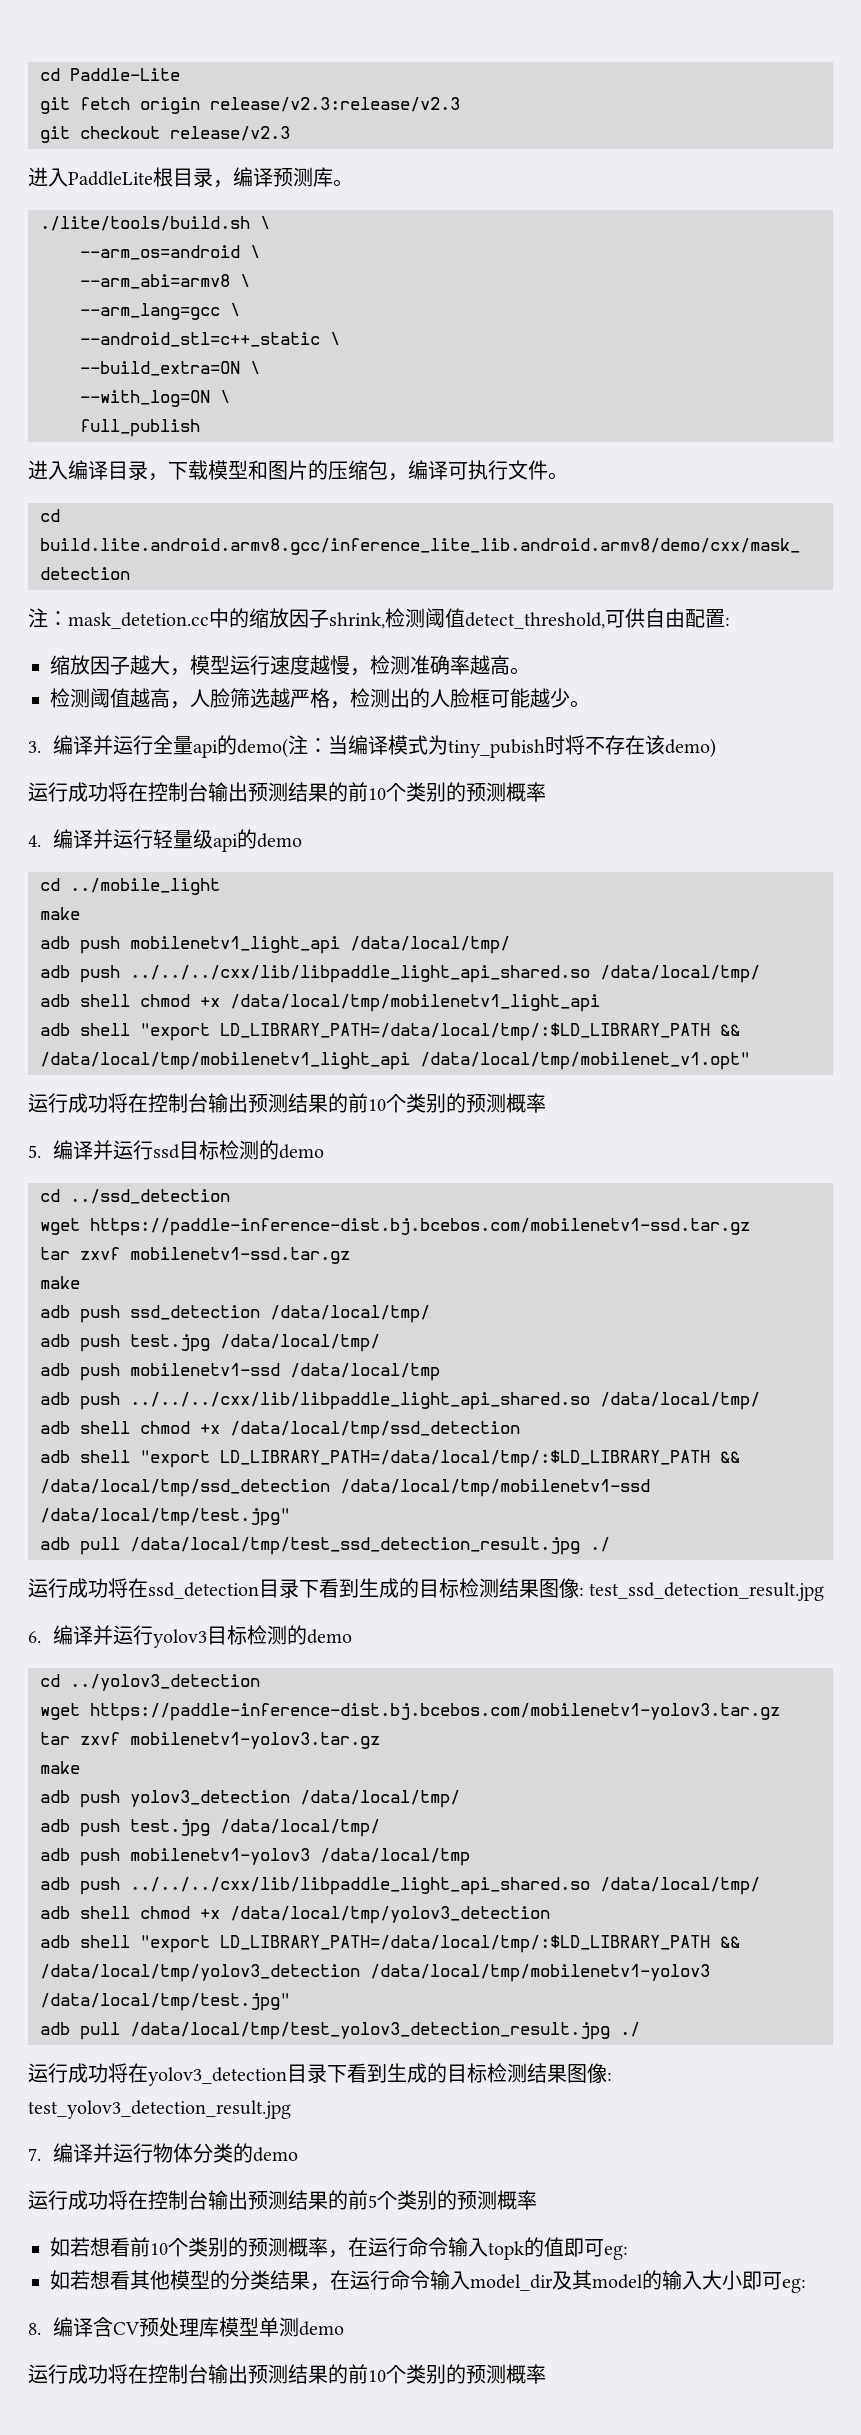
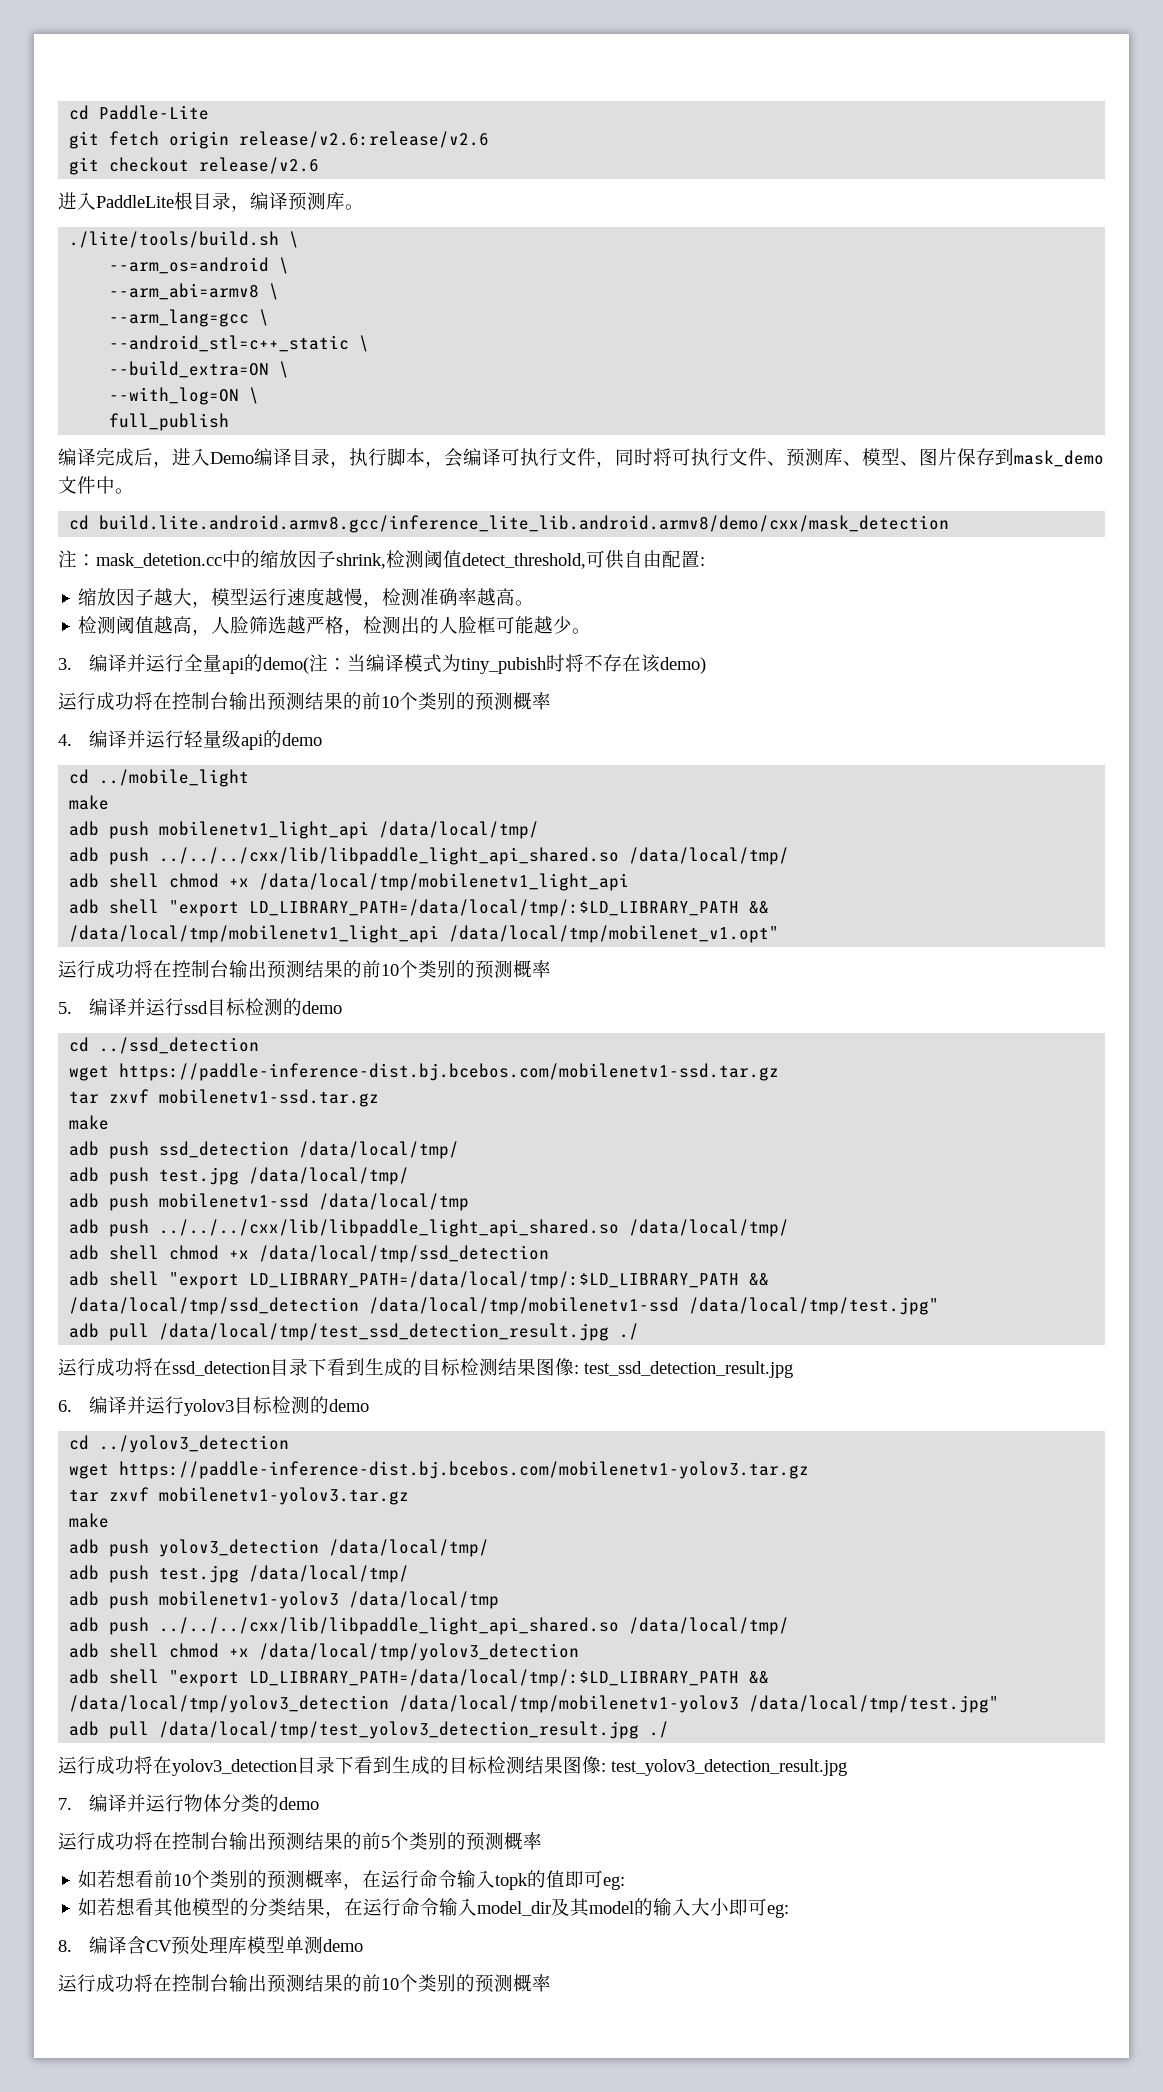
- git fetch origin release/v2.3:release/v2.3
+ git fetch origin release/v2.6:release/v2.6
- git checkout release/v2.3
+ git checkout release/v2.6
- 进入编译目录，下载模型和图片的压缩包，编译可执行文件。
+ 编译完成后，进入Demo编译目录，执行脚本，会编译可执行文件，同时将可执行文件、预测库、模型、图片保存到mask_demo文件中。

